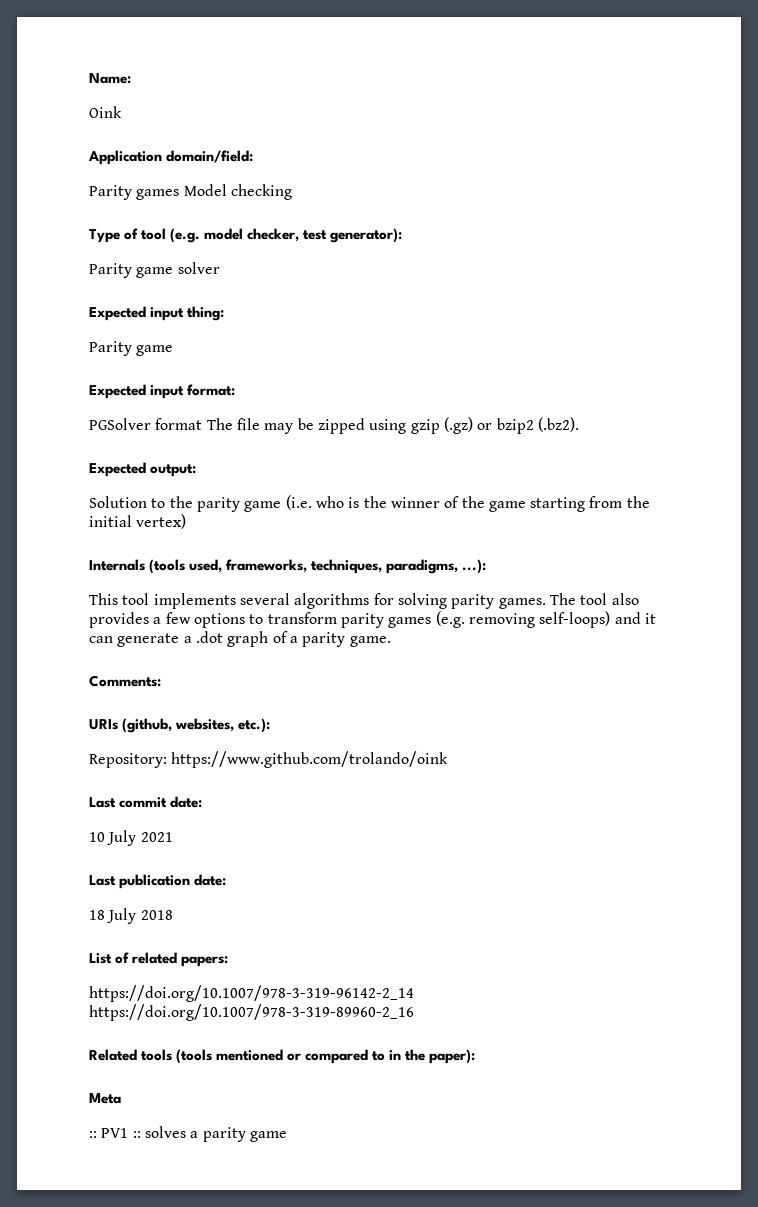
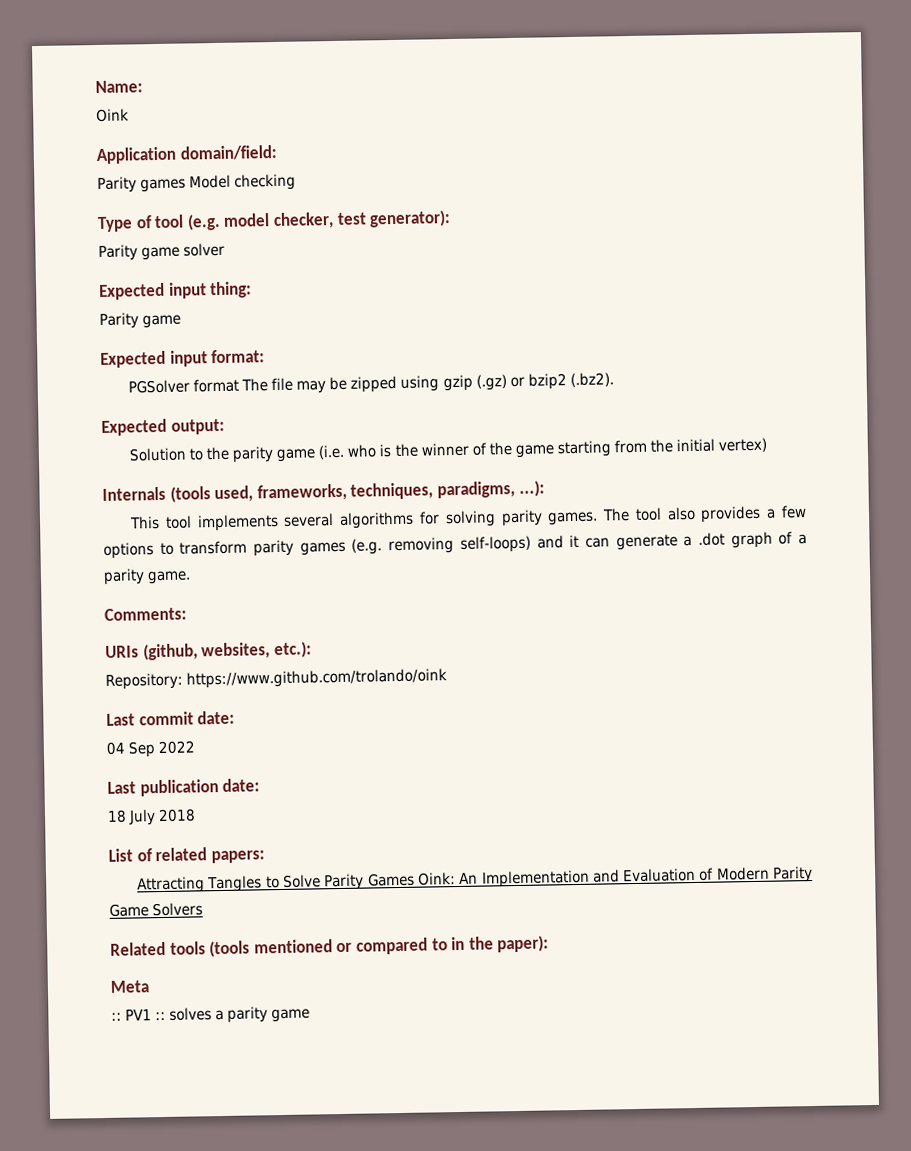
- 10 July 2021
+ 04 Sep 2022
- https://doi.org/10.1007/978-3-319-96142-2_14 https://doi.org/10.1007/978-3-319-89960-2_16
+ Attracting Tangles to Solve Parity Games Oink: An Implementation and Evaluation of Modern Parity Game Solvers

